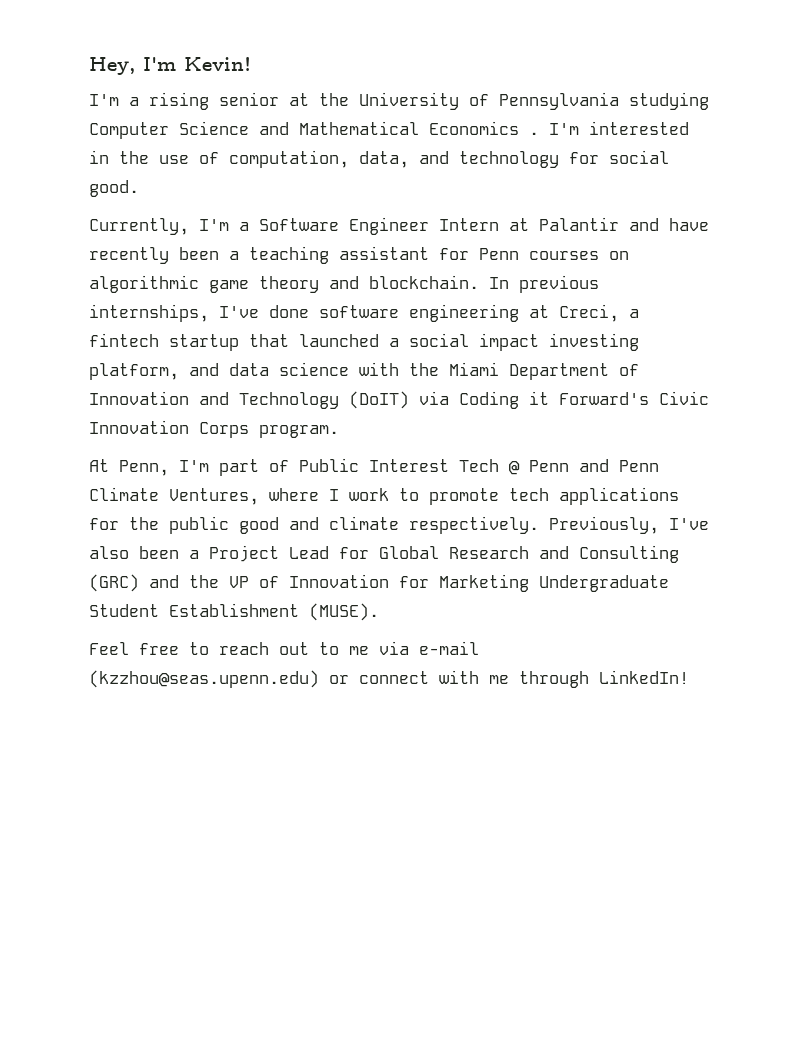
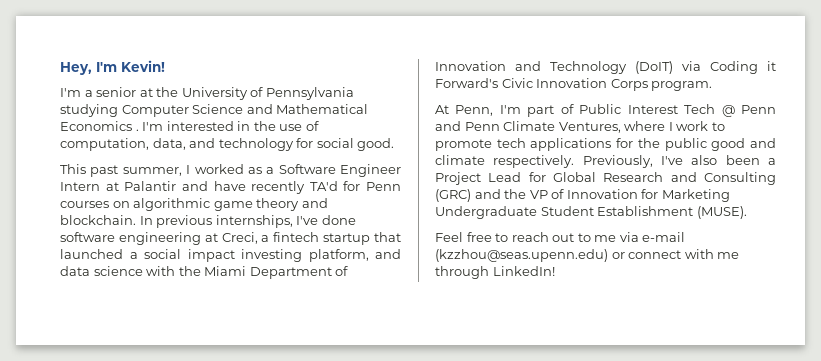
- I'm a rising senior at the University of Pennsylvania studying Computer Science and Mathematical Economics .
+ I'm a senior at the University of Pennsylvania studying Computer Science and Mathematical Economics .
- Currently, I'm a Software Engineer Intern at Palantir and have recently been a teaching assistant for Penn courses on algorithmic game theory and blockchain.
+ This past summer, I worked as a Software Engineer Intern at Palantir and have recently TA'd for Penn courses on algorithmic game theory and blockchain.

